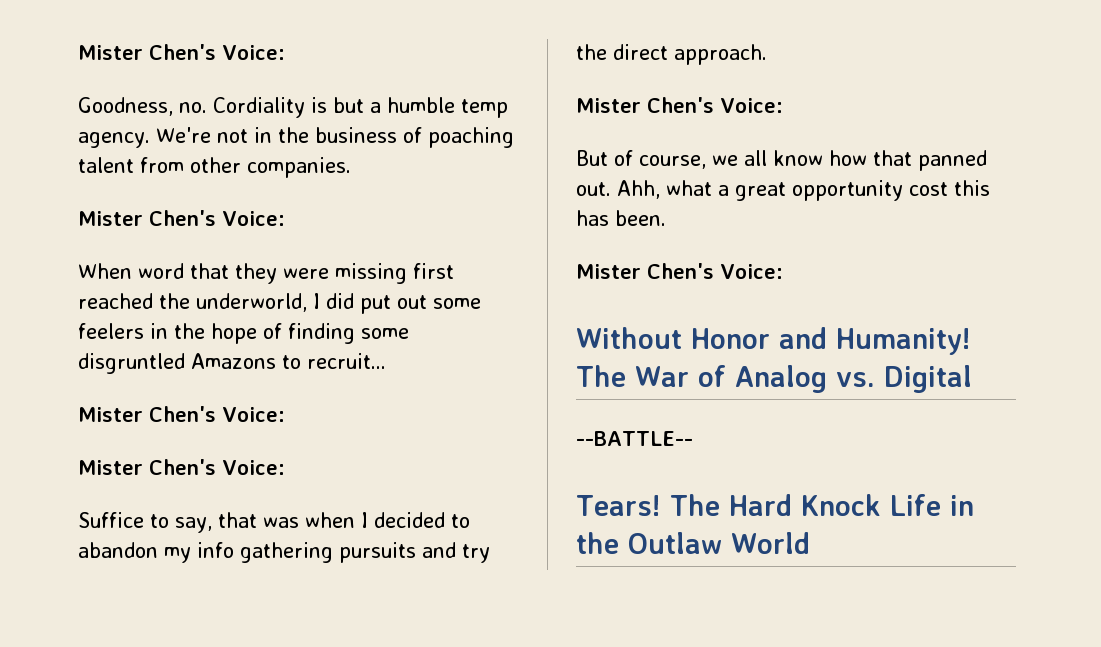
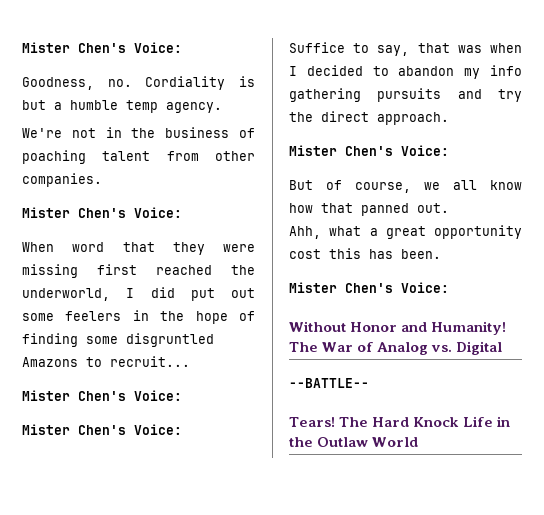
- Goodness, no. Cordiality is but a humble temp agency. We're not in the business of poaching talent from other companies.
+ Goodness, no. Cordiality is but a humble temp agency.
+ We're not in the business of poaching talent from other companies.
- But of course, we all know how that panned out. Ahh, what a great opportunity cost this has been.
+ But of course, we all know how that panned out.
+ Ahh, what a great opportunity cost this has been.

